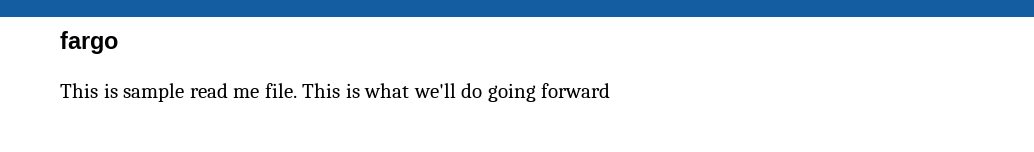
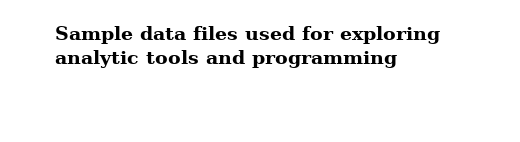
- fargo
- This is sample read me file. This is what we'll do going forward
+ Sample data files used for exploring analytic tools and programming

